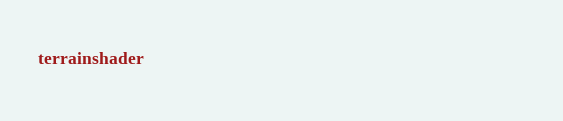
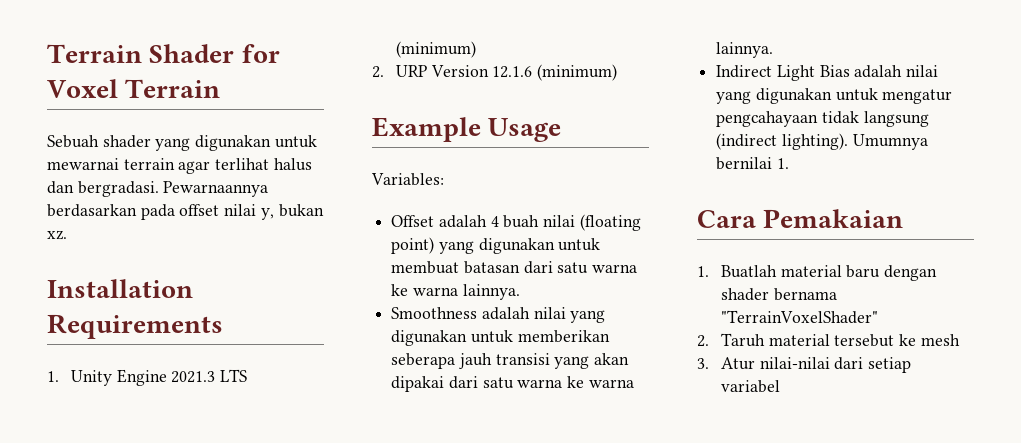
- terrainshader
+ Terrain Shader for Voxel Terrain
+ Sebuah shader yang digunakan untuk mewarnai terrain agar terlihat halus dan bergradasi. Pewarnaannya berdasarkan pada offset nilai y, bukan xz.
+ Installation Requirements
+ 1. Unity Engine 2021.3 LTS (minimum)
+ 2. URP Version 12.1.6 (minimum)
+ Example Usage
+ Variables:
+ Offset adalah 4 buah nilai (floating point) yang digunakan untuk membuat batasan dari satu warna ke warna lainnya.
+ Smoothness adalah nilai yang digunakan untuk memberikan seberapa jauh transisi yang akan dipakai dari satu warna ke warna lainnya.
+ Indirect Light Bias adalah nilai yang digunakan untuk mengatur pengcahayaan tidak langsung (indirect lighting). Umumnya bernilai 1.
+ Cara Pemakaian
+ 1. Buatlah material baru dengan shader bernama "TerrainVoxelShader"
+ 2. Taruh material tersebut ke mesh
+ 3. Atur nilai-nilai dari setiap variabel

